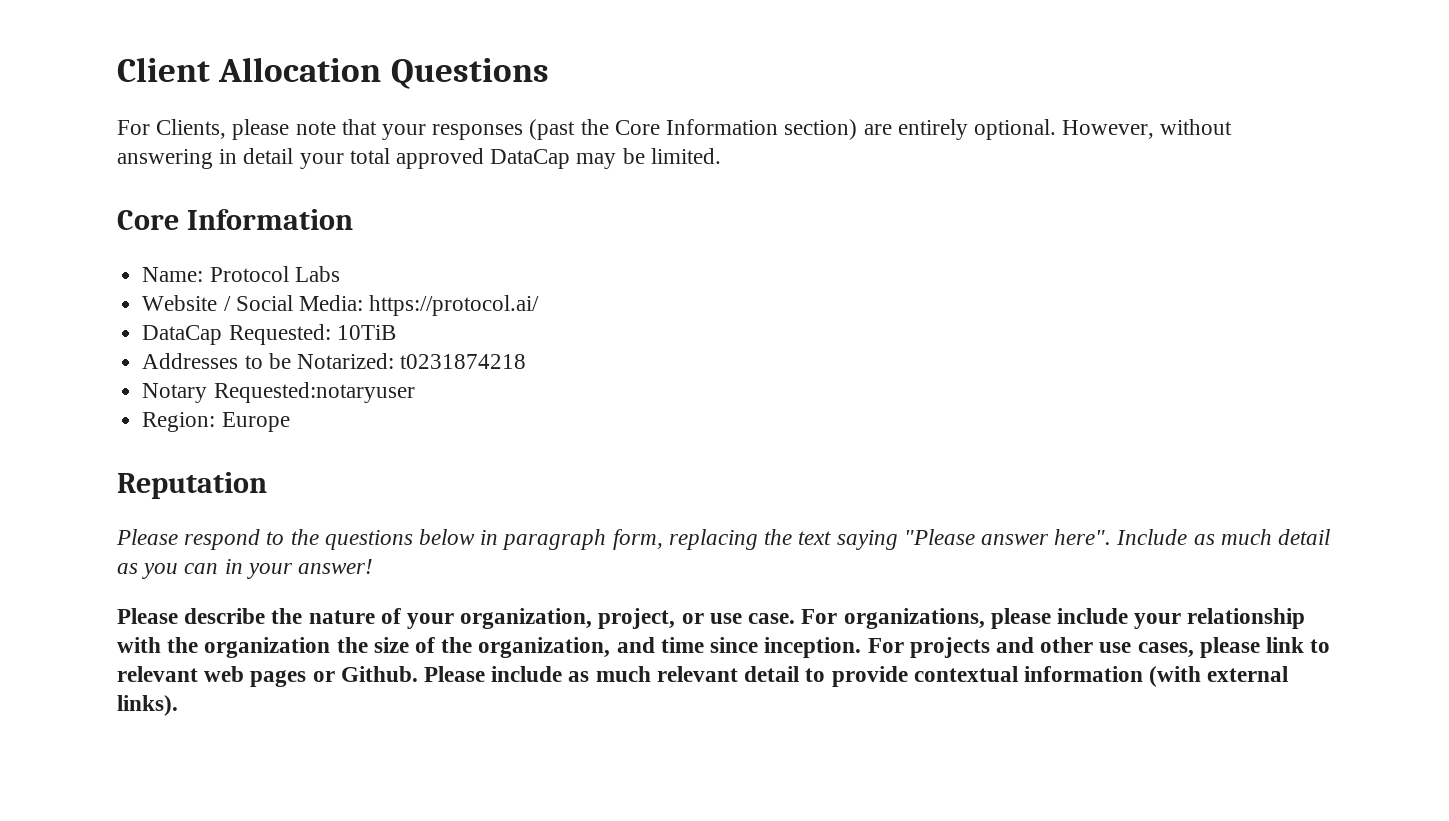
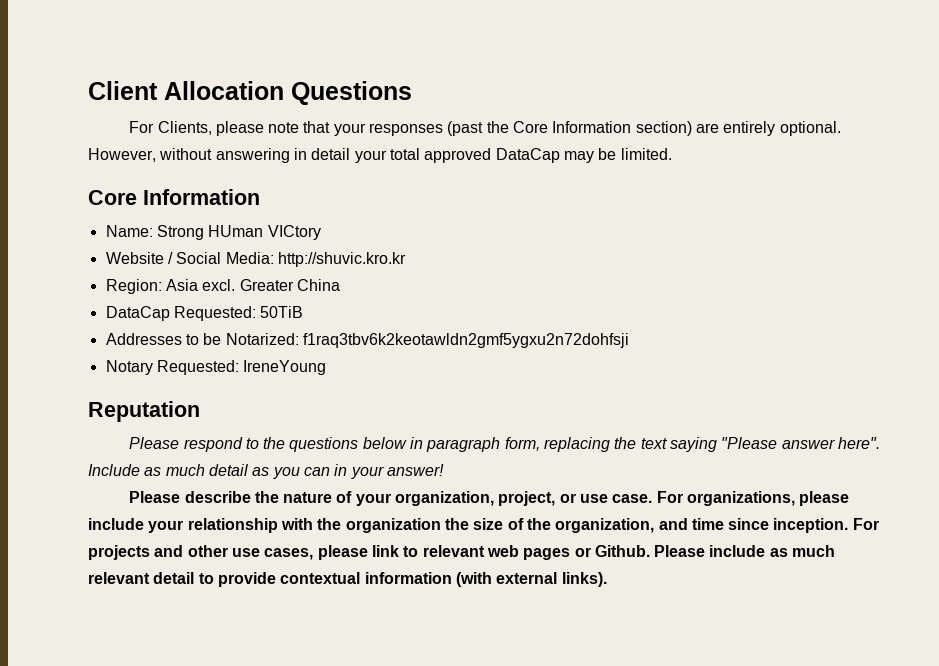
- Name: Protocol Labs
+ Name: Strong HUman VICtory
- Website / Social Media: https://protocol.ai/
+ Website / Social Media: http://shuvic.kro.kr
+ Region: Asia excl. Greater China
- DataCap Requested: 10TiB
+ DataCap Requested: 50TiB
- Addresses to be Notarized: t0231874218
+ Addresses to be Notarized: f1raq3tbv6k2keotawldn2gmf5ygxu2n72dohfsji
- Notary Requested:notaryuser
- Region: Europe
+ Notary Requested: IreneYoung

